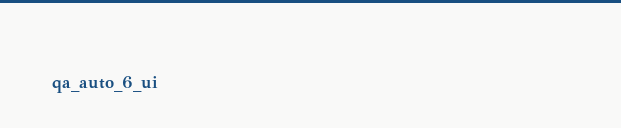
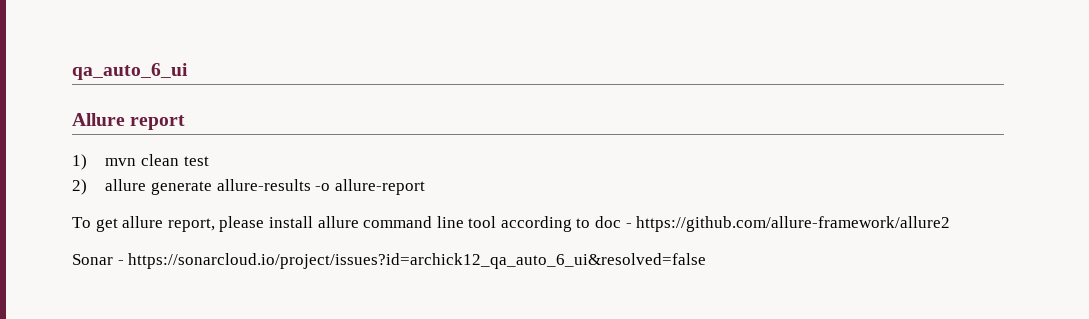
+ Allure report
+ 1) mvn clean test
+ 2) allure generate allure-results -o allure-report
+ To get allure report, please install allure command line tool according to doc - https://github.com/allure-framework/allure2
+ Sonar - https://sonarcloud.io/project/issues?id=archick12_qa_auto_6_ui&resolved=false

